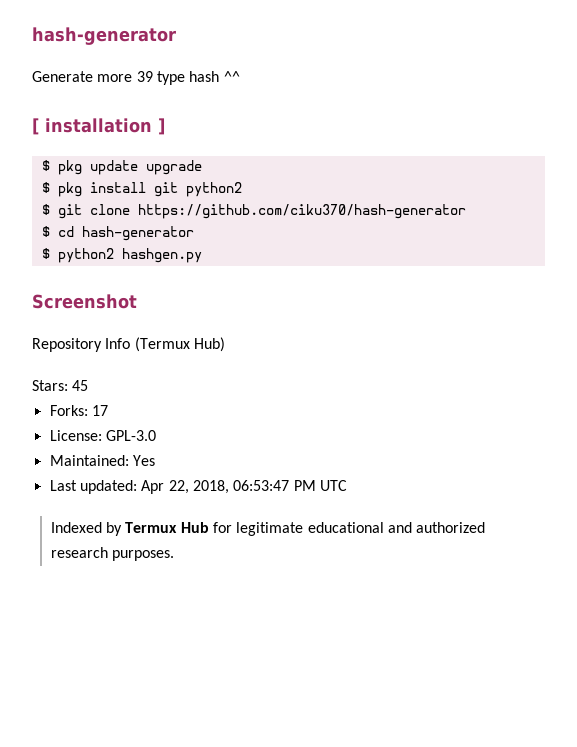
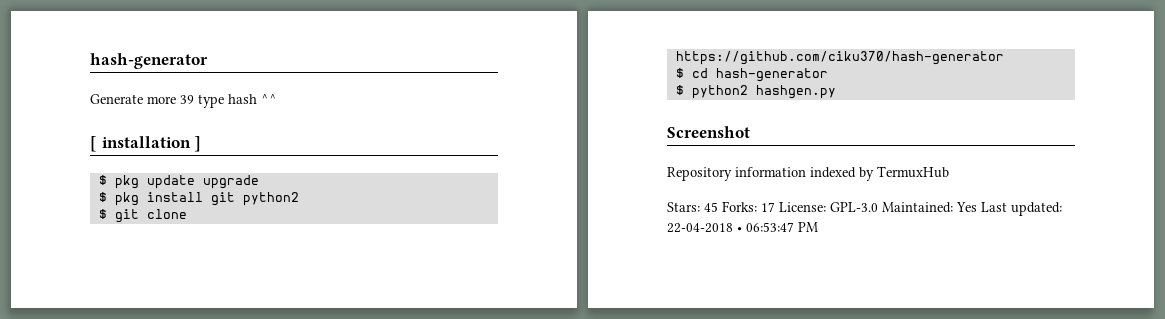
- Repository Info (Termux Hub)
+ Repository information indexed by TermuxHub
- Stars: 45
- Forks: 17
- License: GPL-3.0
- Maintained: Yes
- Last updated: Apr 22, 2018, 06:53:47 PM UTC
- Indexed by Termux Hub for legitimate educational and authorized research purposes.
+ Stars: 45 Forks: 17 License: GPL-3.0 Maintained: Yes Last updated: 22-04-2018 • 06:53:47 PM

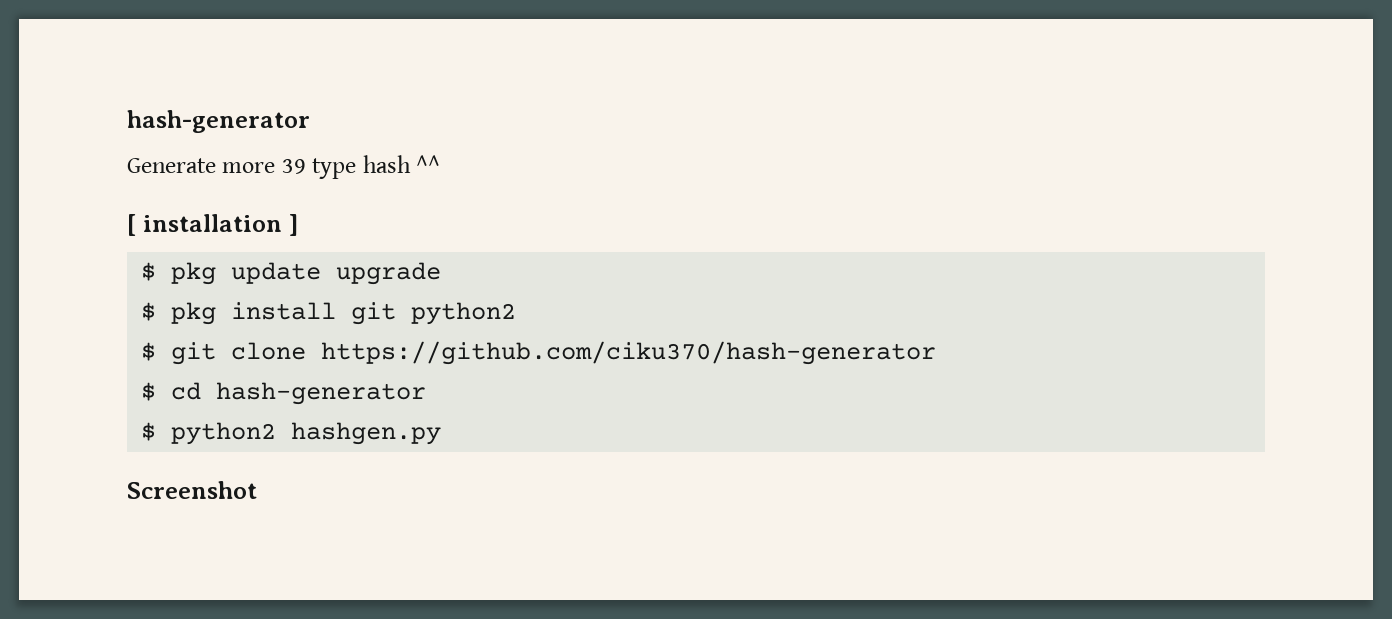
- Repository information indexed by TermuxHub
- Stars: 45 Forks: 17 License: GPL-3.0 Maintained: Yes Last updated: 22-04-2018 • 06:53:47 PM

